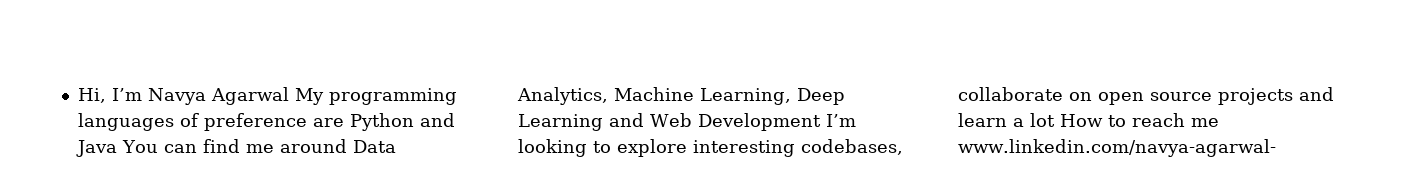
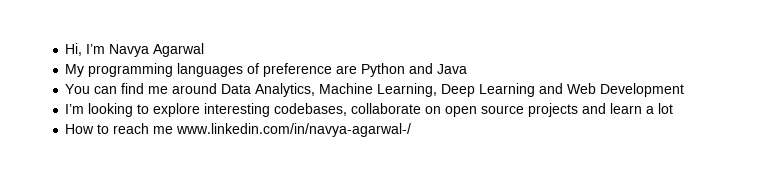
- Hi, I’m Navya Agarwal My programming languages of preference are Python and Java You can find me around Data Analytics, Machine Learning, Deep Learning and Web Development I’m looking to explore interesting codebases, collaborate on open source projects and learn a lot How to reach me www.linkedin.com/navya-agarwal-
+ Hi, I’m Navya Agarwal
+ My programming languages of preference are Python and Java
+ You can find me around Data Analytics, Machine Learning, Deep Learning and Web Development
+ I’m looking to explore interesting codebases, collaborate on open source projects and learn a lot
+ How to reach me www.linkedin.com/in/navya-agarwal-/

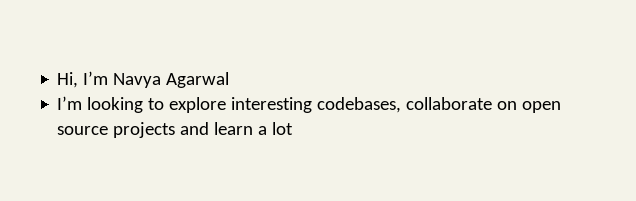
- My programming languages of preference are Python and Java
- You can find me around Data Analytics, Machine Learning, Deep Learning and Web Development
- How to reach me www.linkedin.com/in/navya-agarwal-/

